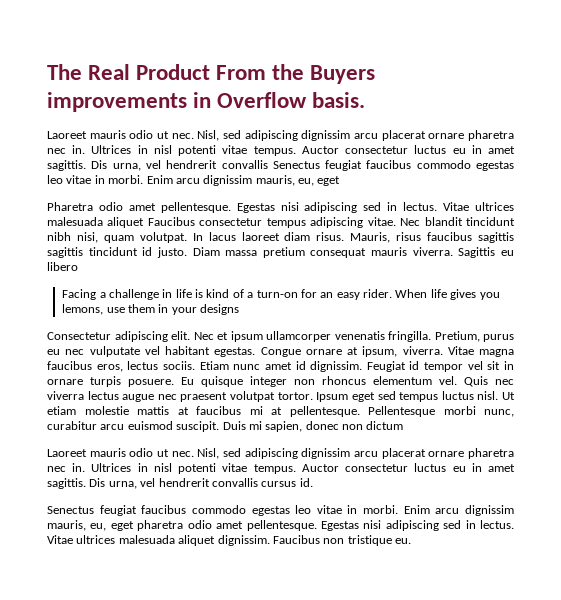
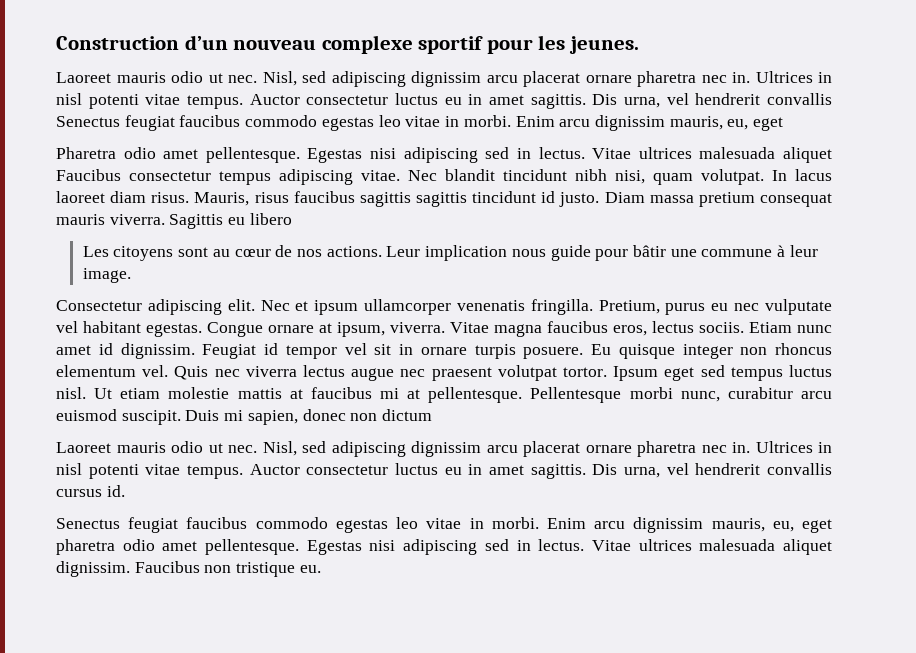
- The Real Product From the Buyers improvements in Overflow basis.
+ Construction d’un nouveau complexe sportif pour les jeunes.
- Facing a challenge in life is kind of a turn-on for an easy rider. When life gives you lemons, use them in your designs
+ Les citoyens sont au cœur de nos actions. Leur implication nous guide pour bâtir une commune à leur image.

